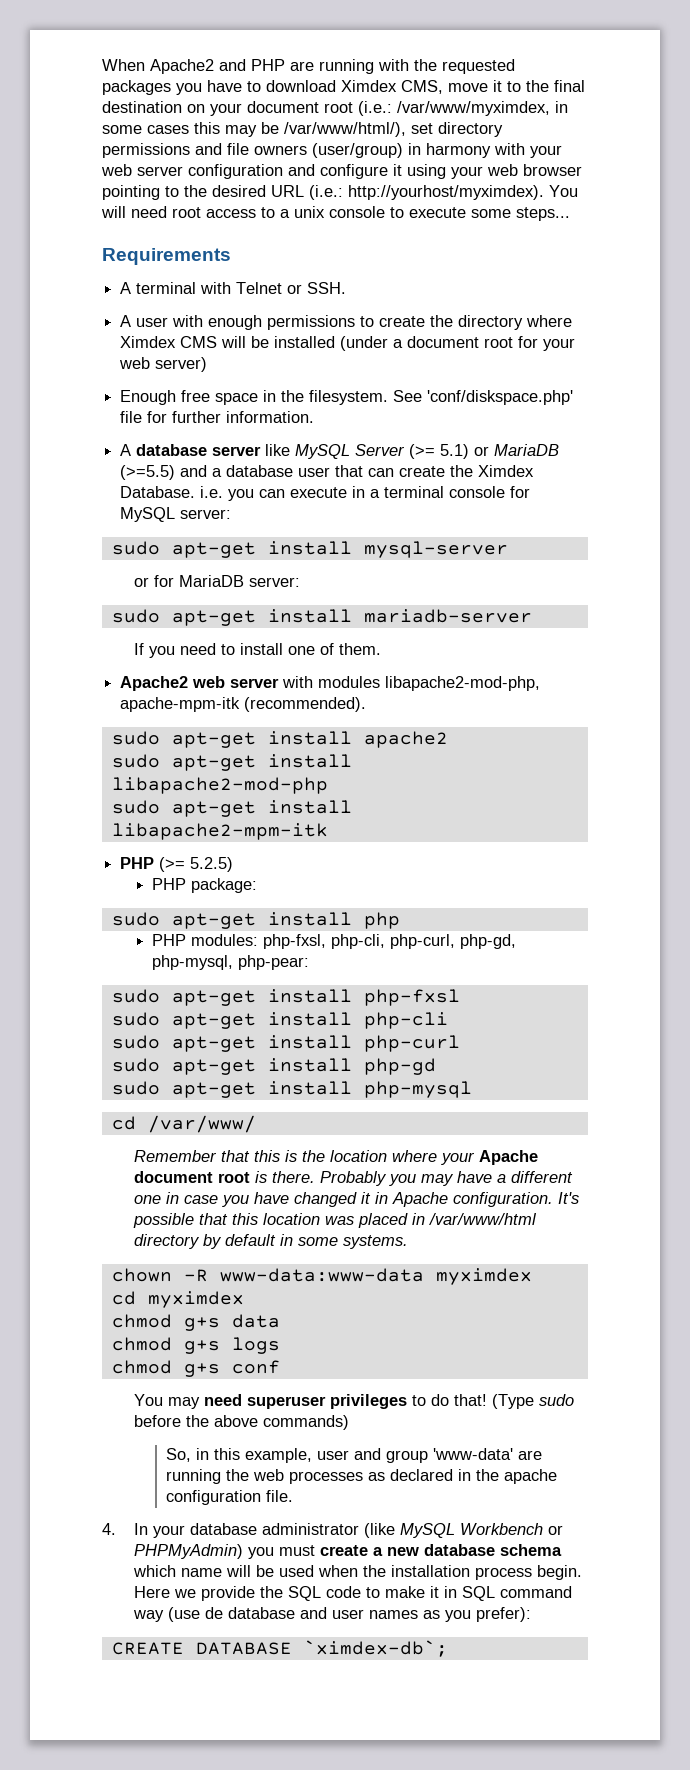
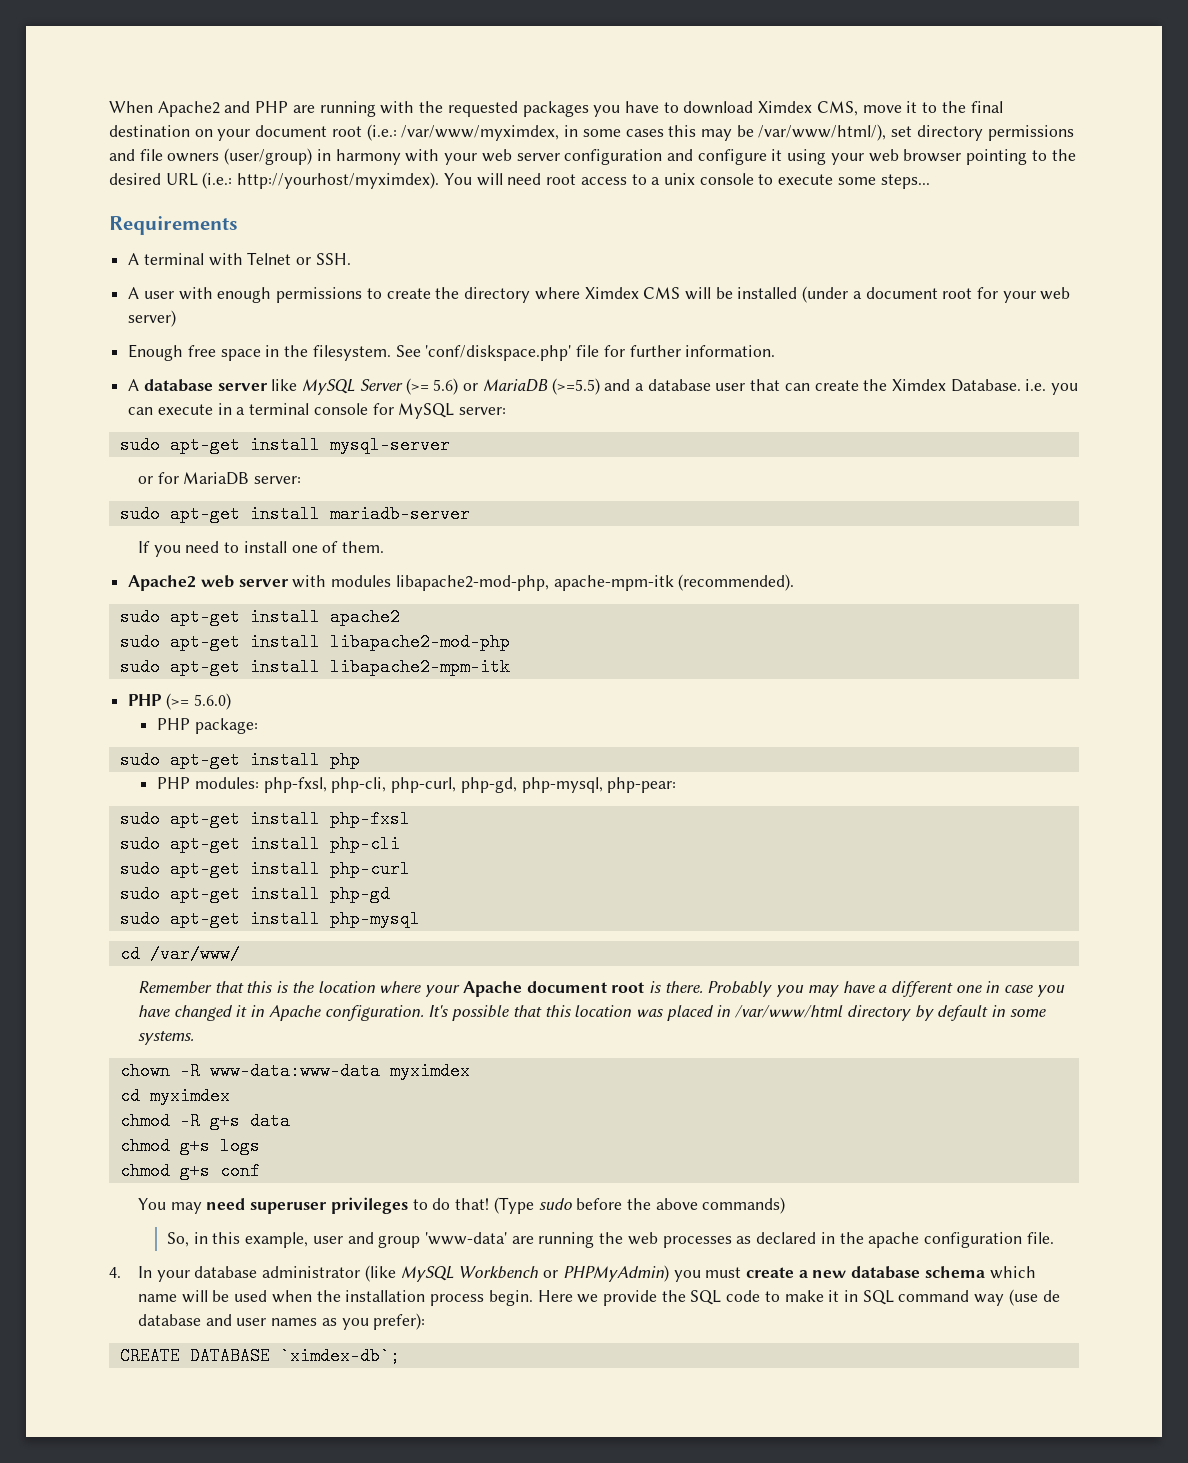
- A database server like MySQL Server (>= 5.1) or MariaDB (>=5.5) and a database user that can create the Ximdex Database. i.e. you can execute in a terminal console for MySQL server:
+ A database server like MySQL Server (>= 5.6) or MariaDB (>=5.5) and a database user that can create the Ximdex Database. i.e. you can execute in a terminal console for MySQL server:
- PHP (>= 5.2.5)
+ PHP (>= 5.6.0)
- chmod g+s data
+ chmod -R g+s data

